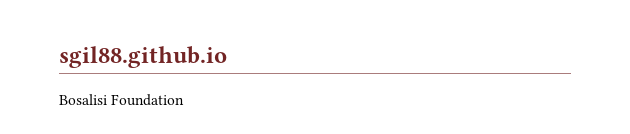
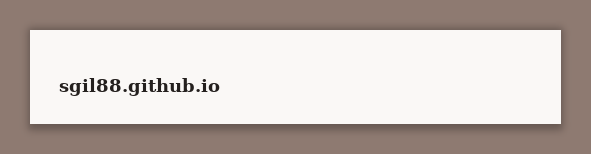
- Bosalisi Foundation

